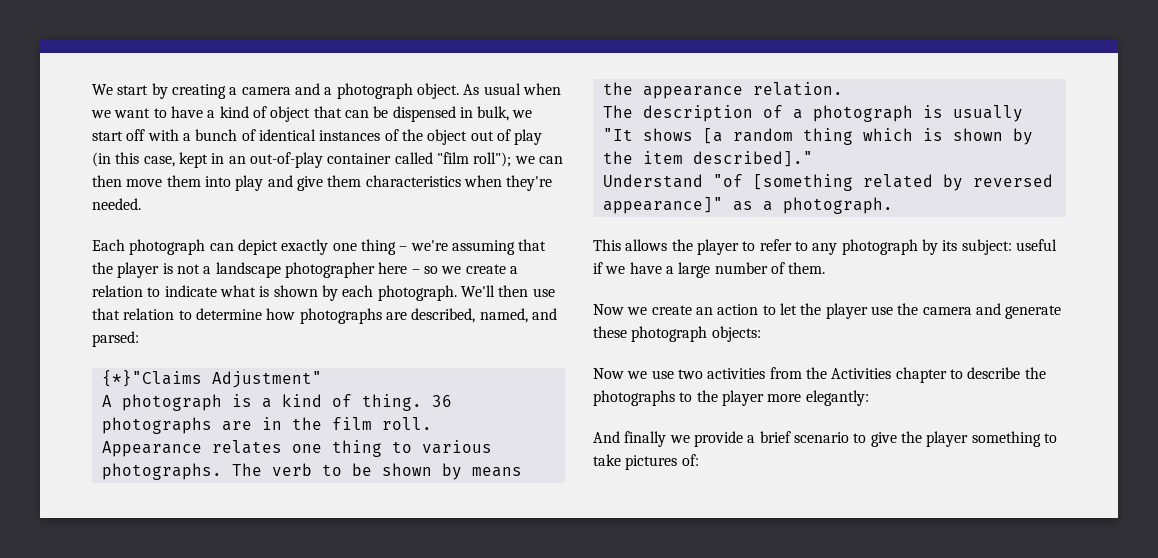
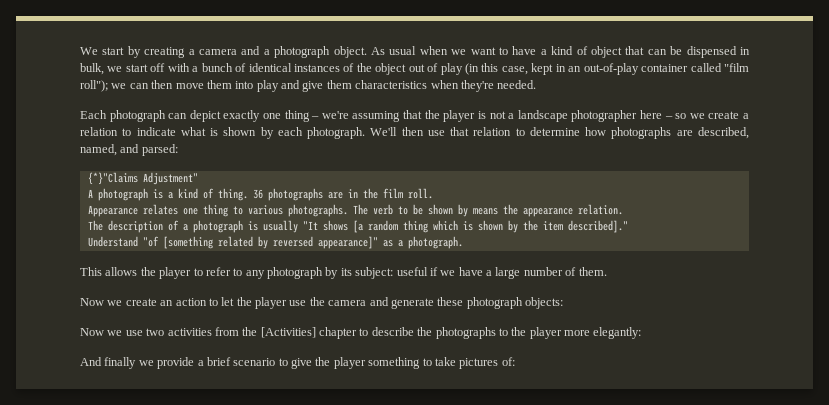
- Now we use two activities from the Activities chapter to describe the photographs to the player more elegantly:
+ Now we use two activities from the [Activities] chapter to describe the photographs to the player more elegantly:

